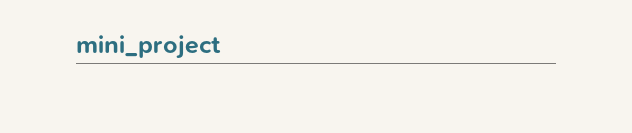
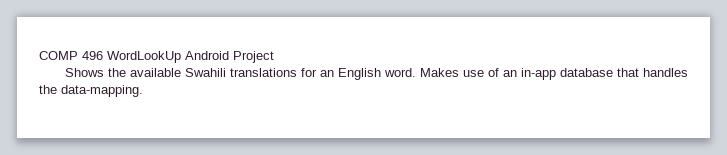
- mini_project
+ COMP 496 WordLookUp Android Project
+ Shows the available Swahili translations for an English word. Makes use of an in-app database that handles the data-mapping.

